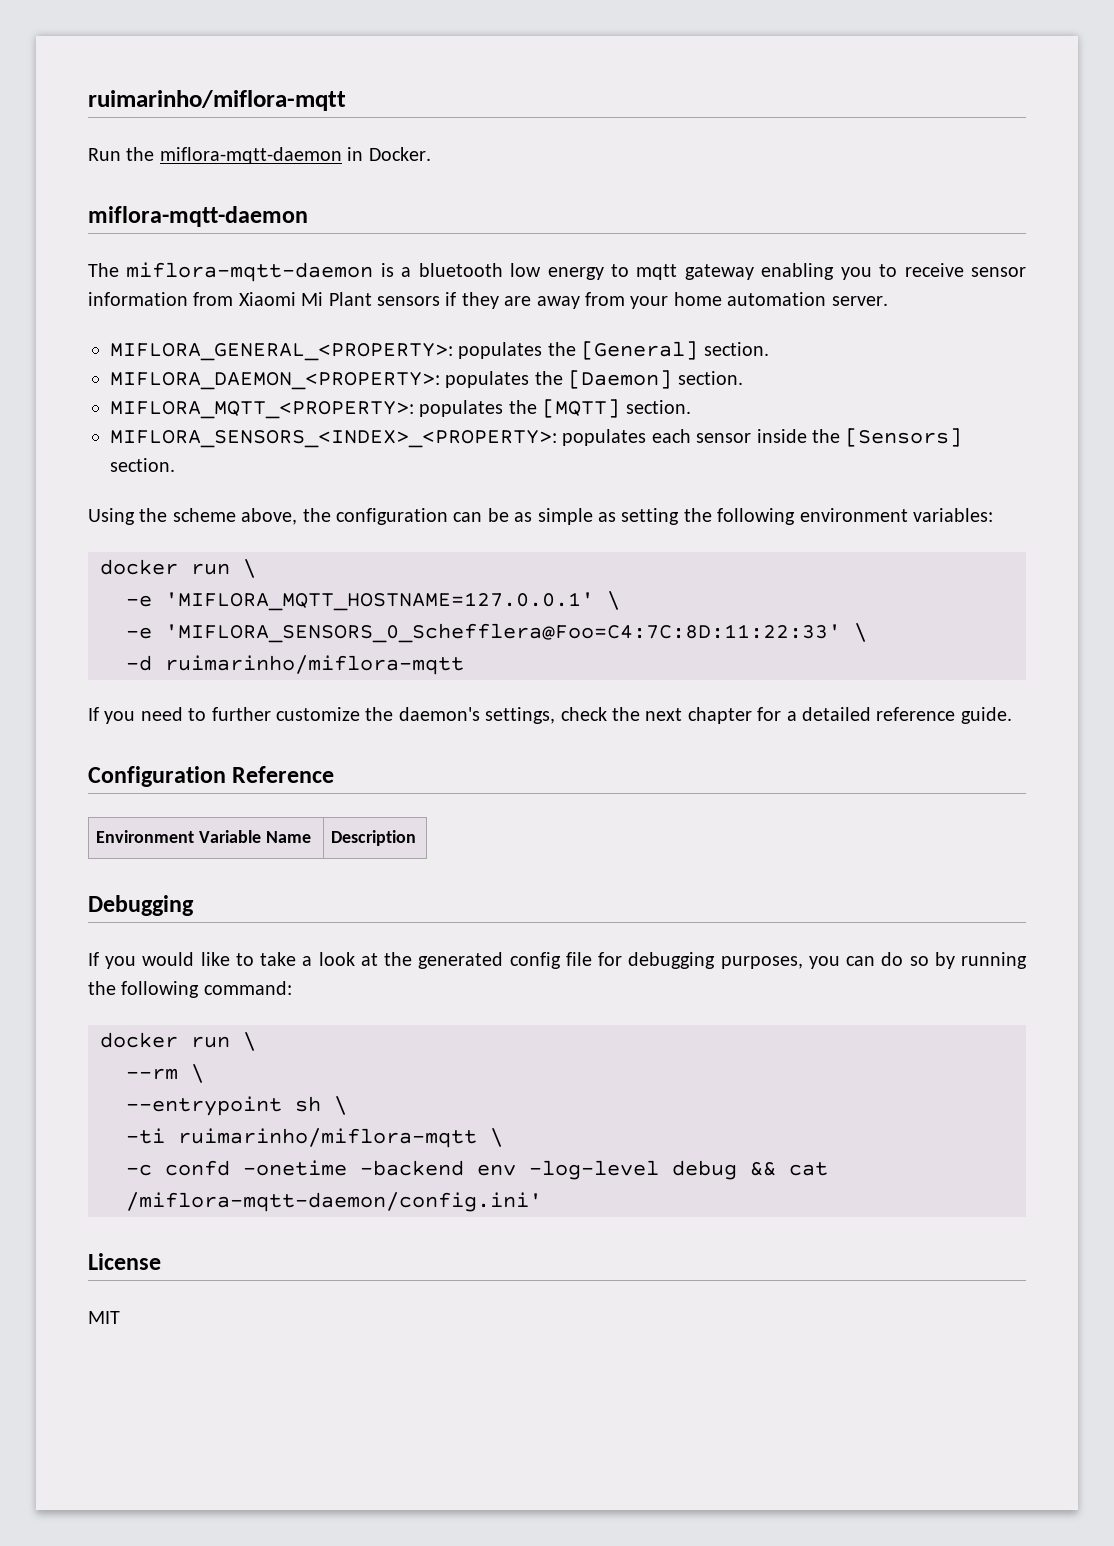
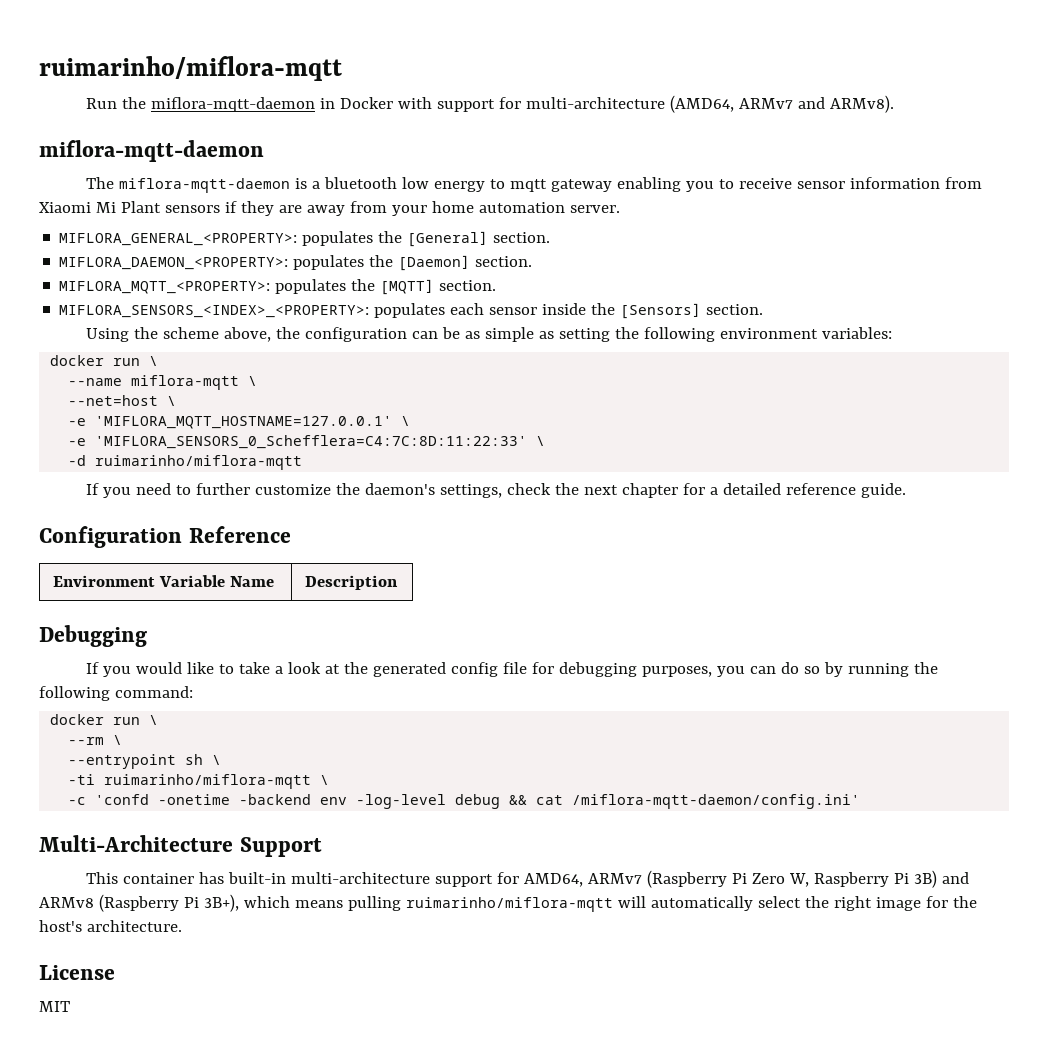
- Run the miflora-mqtt-daemon in Docker.
+ Run the miflora-mqtt-daemon in Docker with support for multi-architecture (AMD64, ARMv7 and ARMv8).
+ --name miflora-mqtt \
+ --net=host \
- -e 'MIFLORA_SENSORS_0_Schefflera@Foo=C4:7C:8D:11:22:33' \
+ -e 'MIFLORA_SENSORS_0_Schefflera=C4:7C:8D:11:22:33' \
- -c confd -onetime -backend env -log-level debug && cat /miflora-mqtt-daemon/config.ini'
+ -c 'confd -onetime -backend env -log-level debug && cat /miflora-mqtt-daemon/config.ini'
+ Multi-Architecture Support
+ This container has built-in multi-architecture support for AMD64, ARMv7 (Raspberry Pi Zero W, Raspberry Pi 3B) and ARMv8 (Raspberry Pi 3B+), which means pulling ruimarinho/miflora-mqtt will automatically select the right image for the host's architecture.

